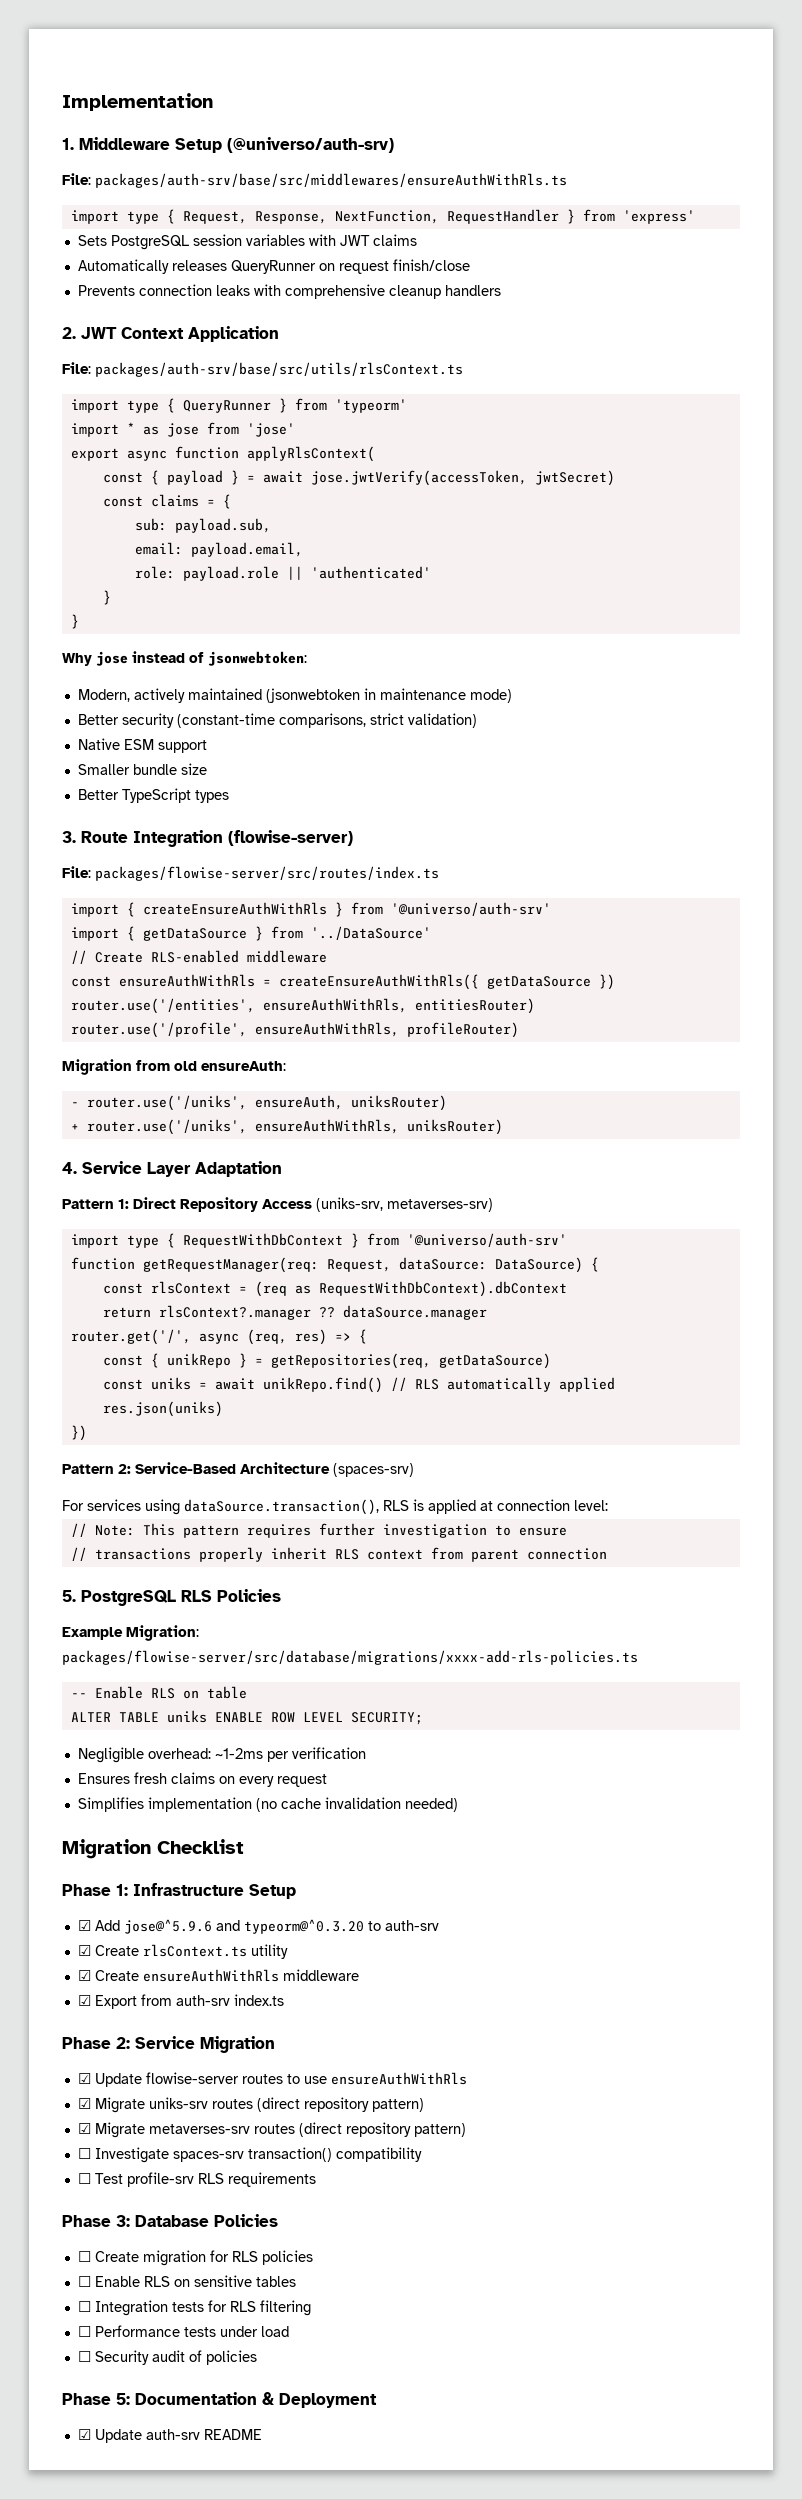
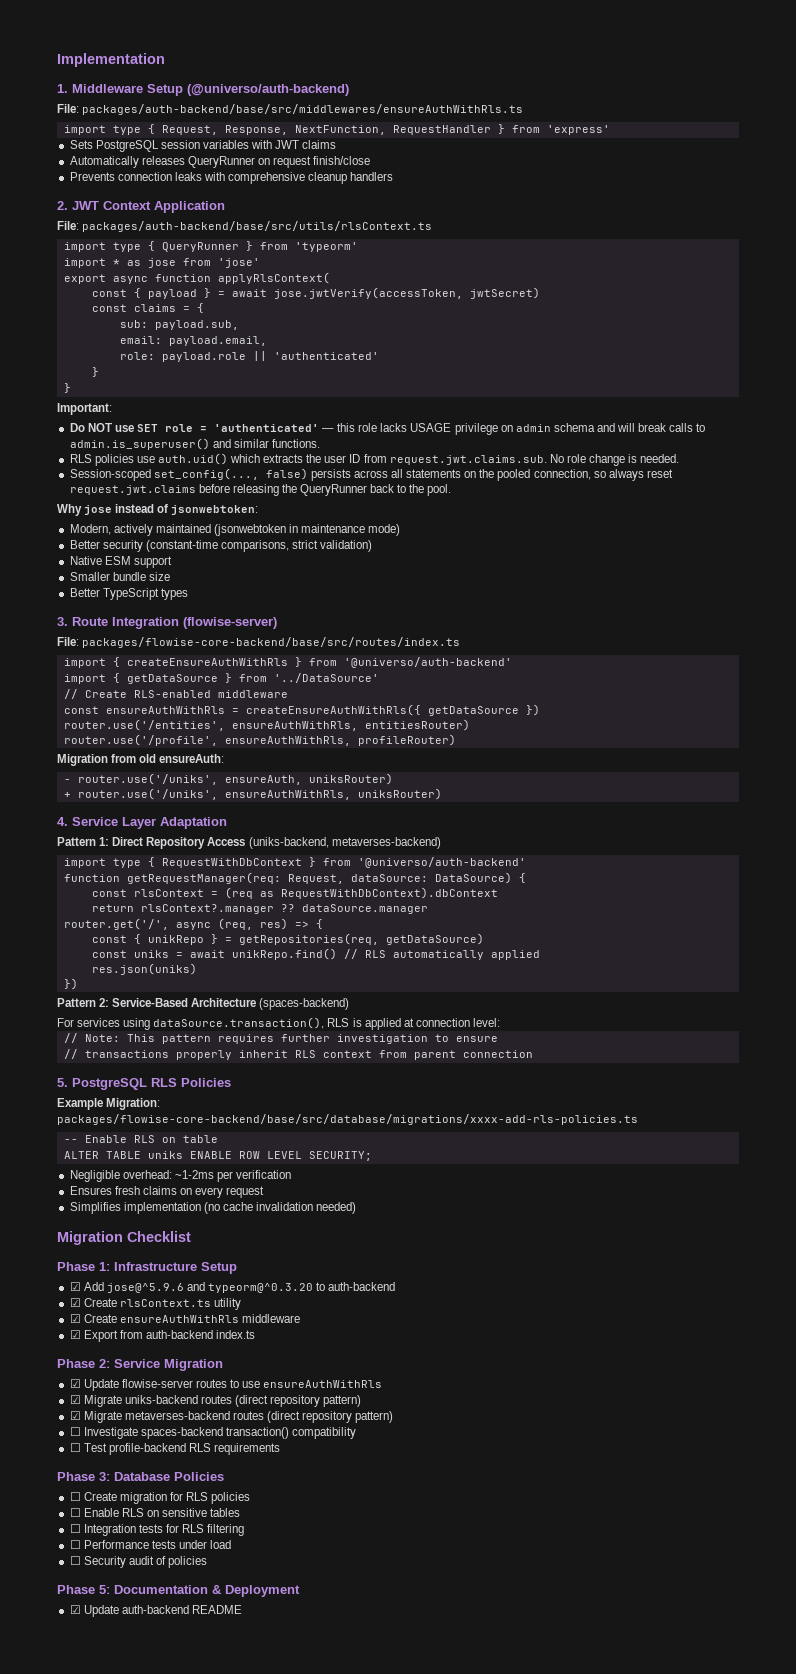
- 1. Middleware Setup (@universo/auth-srv)
- File: packages/auth-srv/base/src/middlewares/ensureAuthWithRls.ts
+ 1. Middleware Setup (@universo/auth-backend)
+ File: packages/auth-backend/base/src/middlewares/ensureAuthWithRls.ts
- File: packages/auth-srv/base/src/utils/rlsContext.ts
+ File: packages/auth-backend/base/src/utils/rlsContext.ts
+ Important:
+ Do NOT use SET role = 'authenticated' — this role lacks USAGE privilege on admin schema and will break calls to admin.is_superuser() and similar functions.
+ RLS policies use auth.uid() which extracts the user ID from request.jwt.claims.sub. No role change is needed.
+ Session-scoped set_config(..., false) persists across all statements on the pooled connection, so always reset request.jwt.claims before releasing the QueryRunner back to the pool.
- File: packages/flowise-server/src/routes/index.ts
+ File: packages/flowise-core-backend/base/src/routes/index.ts
- import { createEnsureAuthWithRls } from '@universo/auth-srv'
+ import { createEnsureAuthWithRls } from '@universo/auth-backend'
- Pattern 1: Direct Repository Access (uniks-srv, metaverses-srv)
+ Pattern 1: Direct Repository Access (uniks-backend, metaverses-backend)
- import type { RequestWithDbContext } from '@universo/auth-srv'
+ import type { RequestWithDbContext } from '@universo/auth-backend'
- Pattern 2: Service-Based Architecture (spaces-srv)
+ Pattern 2: Service-Based Architecture (spaces-backend)
- Example Migration: packages/flowise-server/src/database/migrations/xxxx-add-rls-policies.ts
+ Example Migration: packages/flowise-core-backend/base/src/database/migrations/xxxx-add-rls-policies.ts
- ☑ Add jose@^5.9.6 and typeorm@^0.3.20 to auth-srv
+ ☑ Add jose@^5.9.6 and typeorm@^0.3.20 to auth-backend
- ☑ Export from auth-srv index.ts
+ ☑ Export from auth-backend index.ts
- ☑ Migrate uniks-srv routes (direct repository pattern)
+ ☑ Migrate uniks-backend routes (direct repository pattern)
- ☑ Migrate metaverses-srv routes (direct repository pattern)
+ ☑ Migrate metaverses-backend routes (direct repository pattern)
- ☐ Investigate spaces-srv transaction() compatibility
+ ☐ Investigate spaces-backend transaction() compatibility
- ☐ Test profile-srv RLS requirements
+ ☐ Test profile-backend RLS requirements
- ☑ Update auth-srv README
+ ☑ Update auth-backend README

